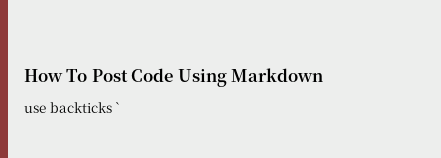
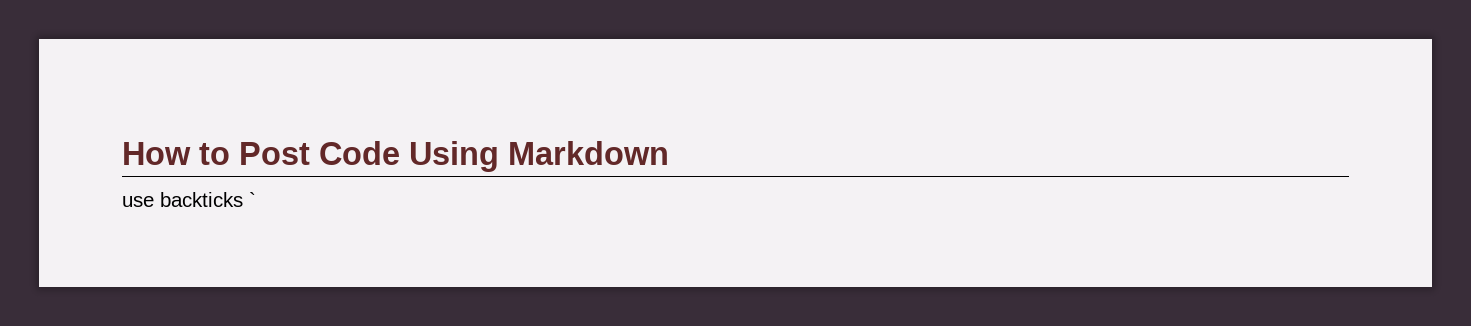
- How To Post Code Using Markdown
+ How to Post Code Using Markdown

